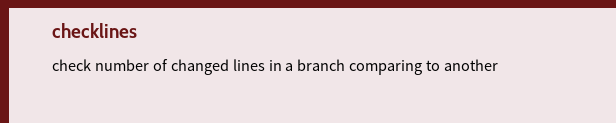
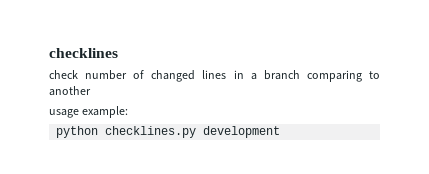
+ usage example:
+ python checklines.py development

